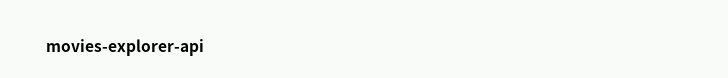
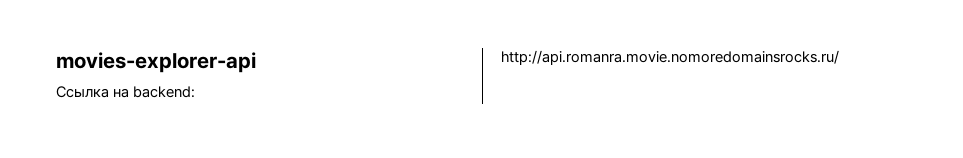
+ Ссылка на backend: http://api.romanra.movie.nomoredomainsrocks.ru/

